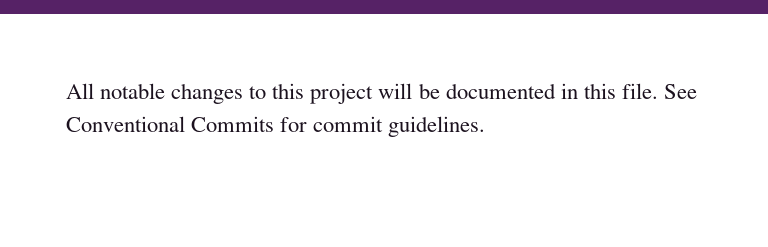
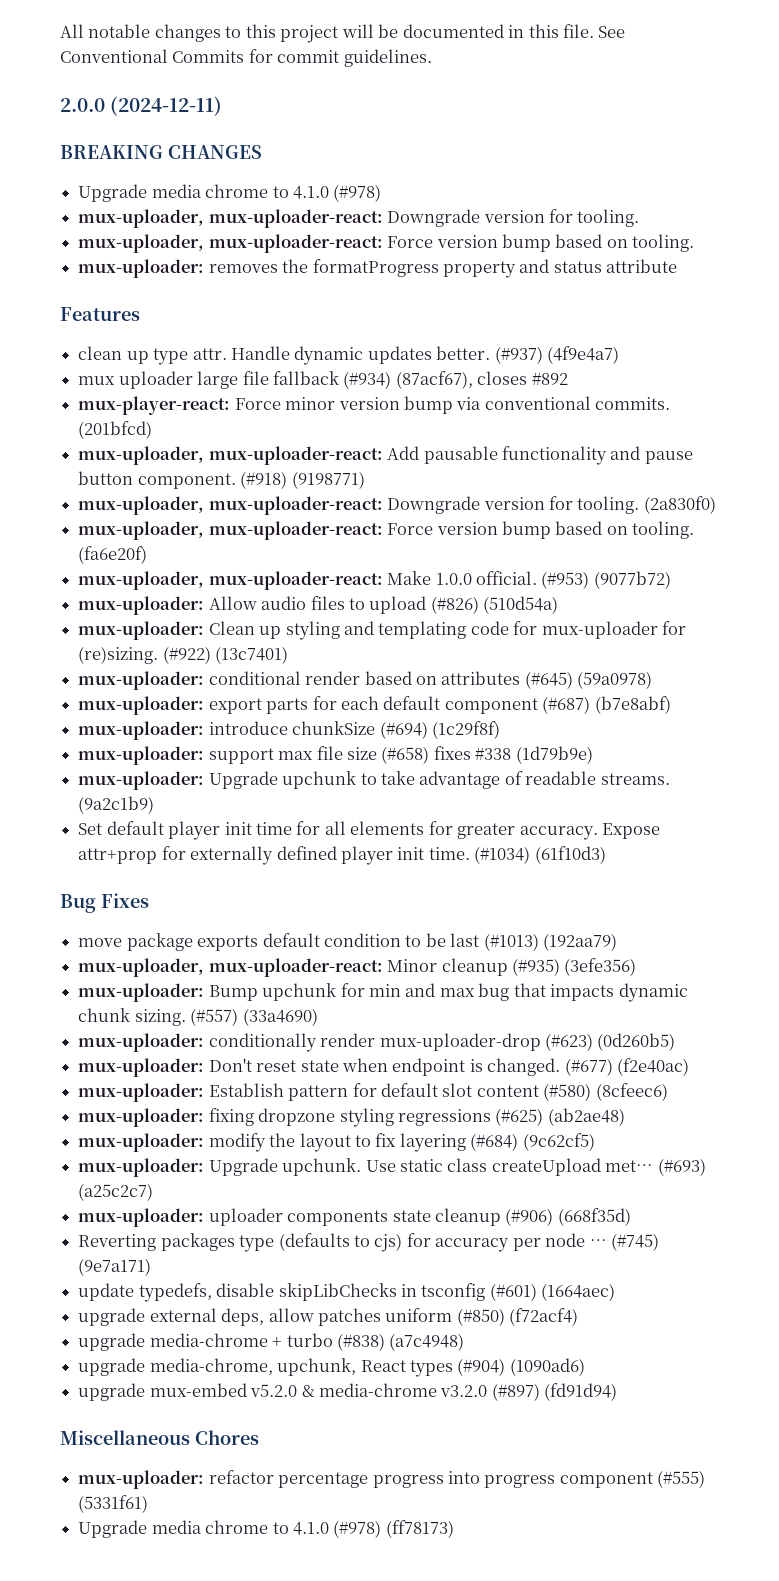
+ 2.0.0 (2024-12-11)
+ BREAKING CHANGES
+ Upgrade media chrome to 4.1.0 (#978)
+ mux-uploader, mux-uploader-react: Downgrade version for tooling.
+ mux-uploader, mux-uploader-react: Force version bump based on tooling.
+ mux-uploader: removes the formatProgress property and status attribute
+ Features
+ clean up type attr. Handle dynamic updates better. (#937) (4f9e4a7)
+ mux uploader large file fallback (#934) (87acf67), closes #892
+ mux-player-react: Force minor version bump via conventional commits. (201bfcd)
+ mux-uploader, mux-uploader-react: Add pausable functionality and pause button component. (#918) (9198771)
+ mux-uploader, mux-uploader-react: Downgrade version for tooling. (2a830f0)
+ mux-uploader, mux-uploader-react: Force version bump based on tooling. (fa6e20f)
+ mux-uploader, mux-uploader-react: Make 1.0.0 official. (#953) (9077b72)
+ mux-uploader: Allow audio files to upload (#826) (510d54a)
+ mux-uploader: Clean up styling and templating code for mux-uploader for (re)sizing. (#922) (13c7401)
+ mux-uploader: conditional render based on attributes (#645) (59a0978)
+ mux-uploader: export parts for each default component (#687) (b7e8abf)
+ mux-uploader: introduce chunkSize (#694) (1c29f8f)
+ mux-uploader: support max file size (#658) fixes #338 (1d79b9e)
+ mux-uploader: Upgrade upchunk to take advantage of readable streams. (9a2c1b9)
+ Set default player init time for all elements for greater accuracy. Expose attr+prop for externally defined player init time. (#1034) (61f10d3)
+ Bug Fixes
+ move package exports default condition to be last (#1013) (192aa79)
+ mux-uploader, mux-uploader-react: Minor cleanup (#935) (3efe356)
+ mux-uploader: Bump upchunk for min and max bug that impacts dynamic chunk sizing. (#557) (33a4690)
+ mux-uploader: conditionally render mux-uploader-drop (#623) (0d260b5)
+ mux-uploader: Don't reset state when endpoint is changed. (#677) (f2e40ac)
+ mux-uploader: Establish pattern for default slot content (#580) (8cfeec6)
+ mux-uploader: fixing dropzone styling regressions (#625) (ab2ae48)
+ mux-uploader: modify the layout to fix layering (#684) (9c62cf5)
+ mux-uploader: Upgrade upchunk. Use static class createUpload met… (#693) (a25c2c7)
+ mux-uploader: uploader components state cleanup (#906) (668f35d)
+ Reverting packages type (defaults to cjs) for accuracy per node … (#745) (9e7a171)
+ update typedefs, disable skipLibChecks in tsconfig (#601) (1664aec)
+ upgrade external deps, allow patches uniform (#850) (f72acf4)
+ upgrade media-chrome + turbo (#838) (a7c4948)
+ upgrade media-chrome, upchunk, React types (#904) (1090ad6)
+ upgrade mux-embed v5.2.0 & media-chrome v3.2.0 (#897) (fd91d94)
+ Miscellaneous Chores
+ mux-uploader: refactor percentage progress into progress component (#555) (5331f61)
+ Upgrade media chrome to 4.1.0 (#978) (ff78173)

